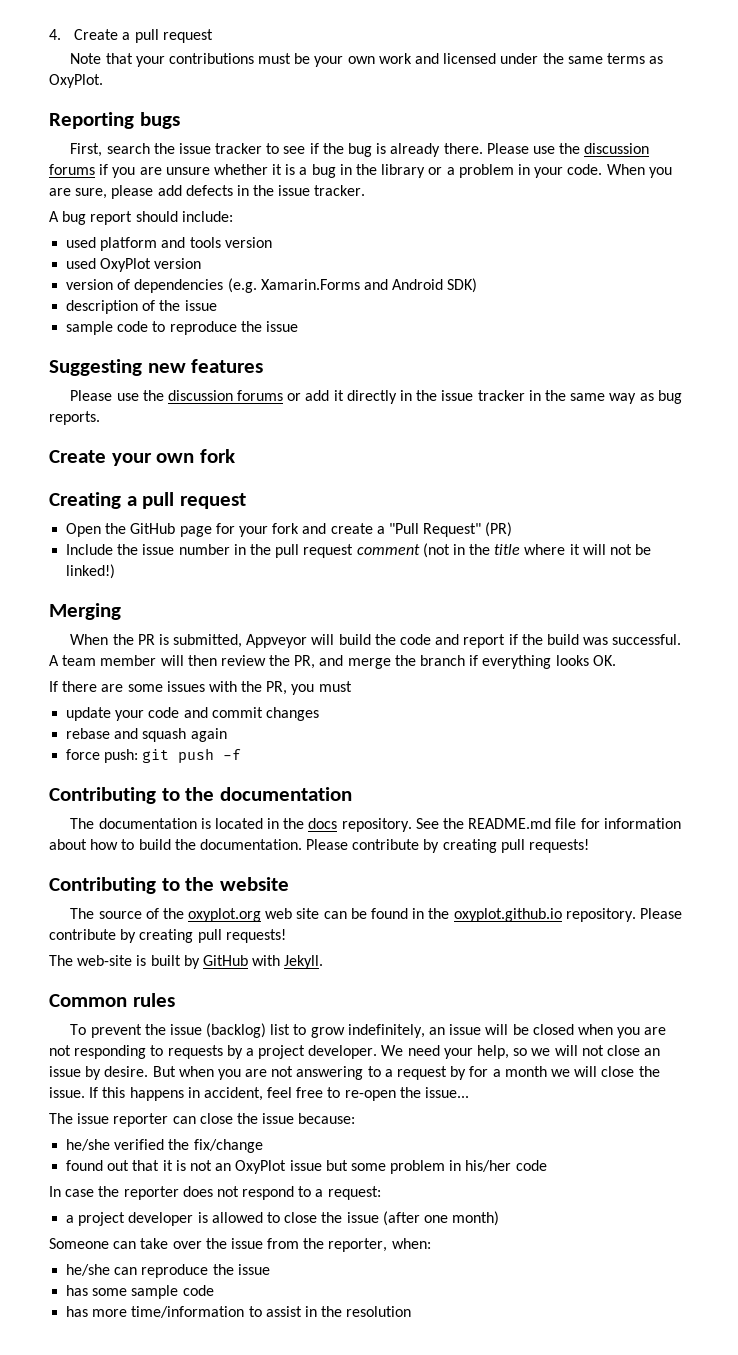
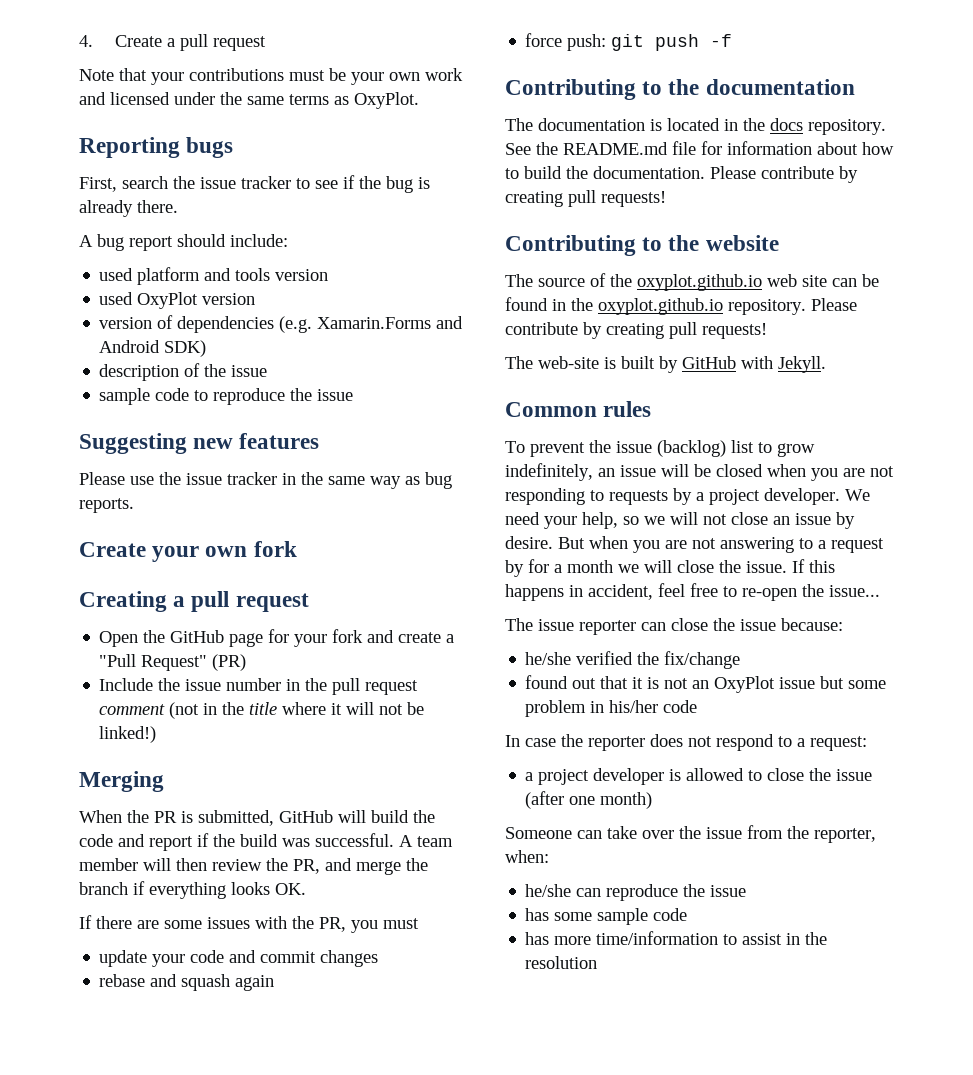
- Please use the discussion forums if you are unsure whether it is a bug in the library or a problem in your code. When you are sure, please add defects in the issue tracker.
- Please use the discussion forums or add it directly in the issue tracker in the same way as bug reports.
+ Please use the issue tracker in the same way as bug reports.
- When the PR is submitted, Appveyor will build the code and report if the build was successful.
+ When the PR is submitted, GitHub will build the code and report if the build was successful.
- The source of the oxyplot.org web site can be found in the oxyplot.github.io repository.
+ The source of the oxyplot.github.io web site can be found in the oxyplot.github.io repository.

